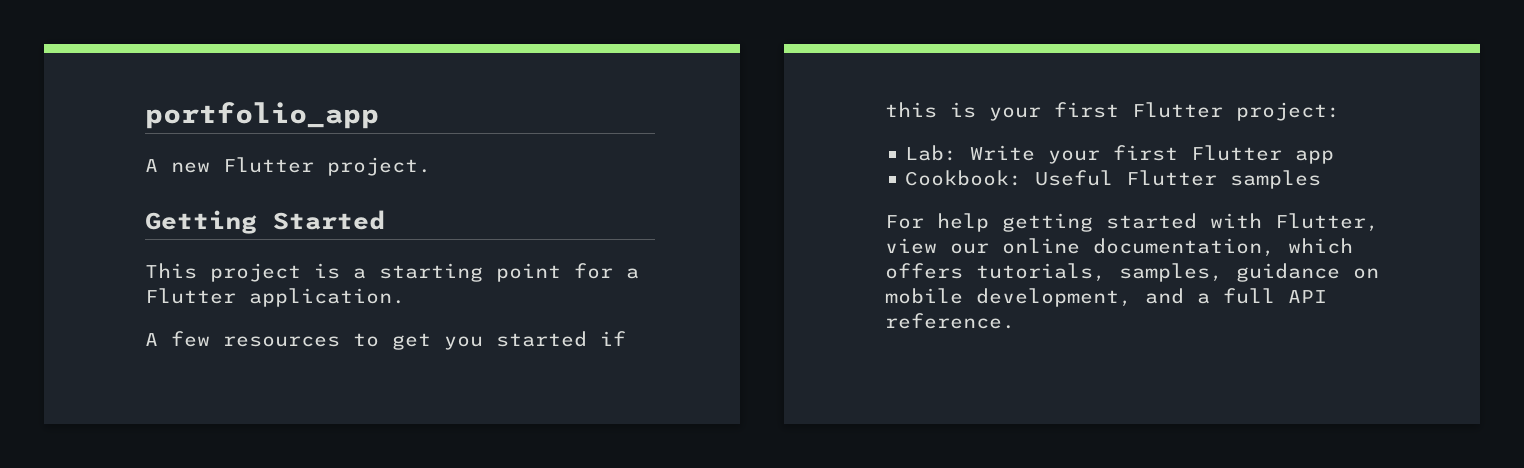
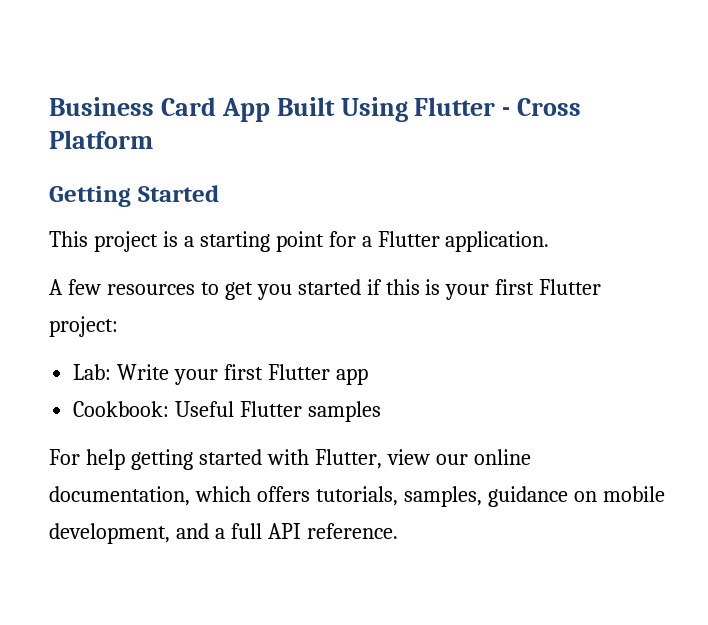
- portfolio_app
- A new Flutter project.
+ Business Card App Built Using Flutter - Cross Platform

